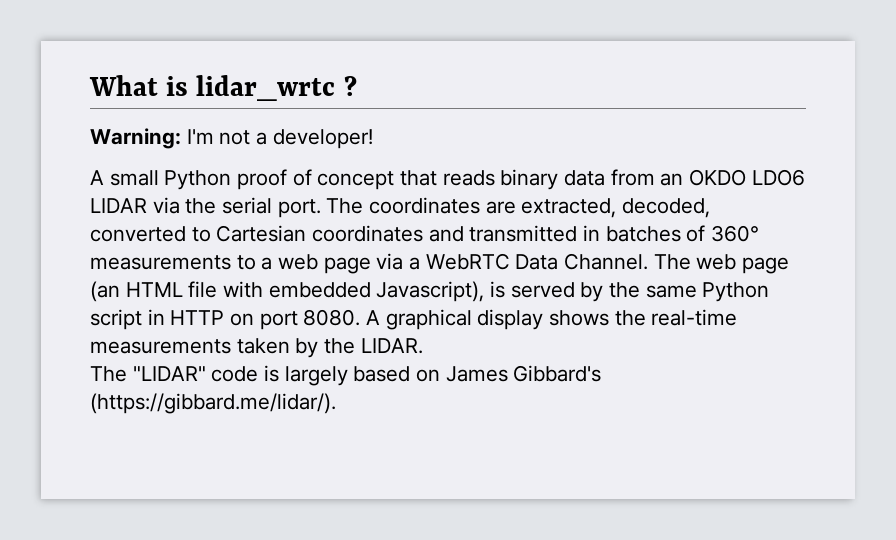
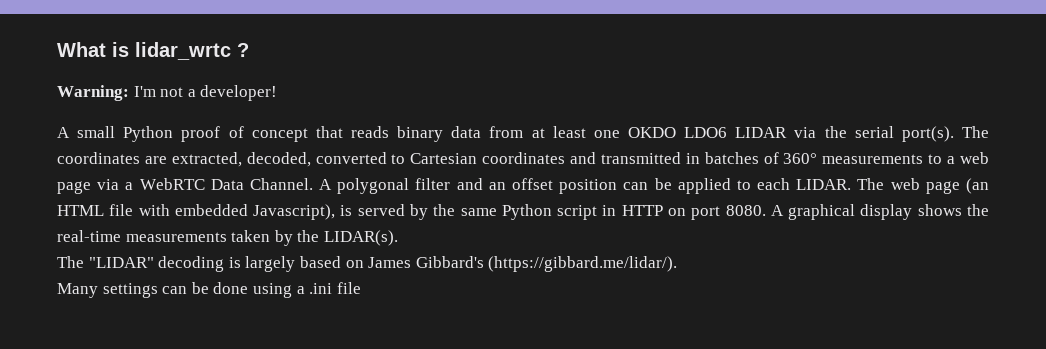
- A small Python proof of concept that reads binary data from an OKDO LDO6 LIDAR via the serial port.
+ A small Python proof of concept that reads binary data from at least one OKDO LDO6 LIDAR via the serial port(s).
+ A polygonal filter and an offset position can be applied to each LIDAR.
- A graphical display shows the real-time measurements taken by the LIDAR.
+ A graphical display shows the real-time measurements taken by the LIDAR(s).
- The "LIDAR" code is largely based on James Gibbard's (https://gibbard.me/lidar/).
+ The "LIDAR" decoding is largely based on James Gibbard's (https://gibbard.me/lidar/).
+ Many settings can be done using a .ini file

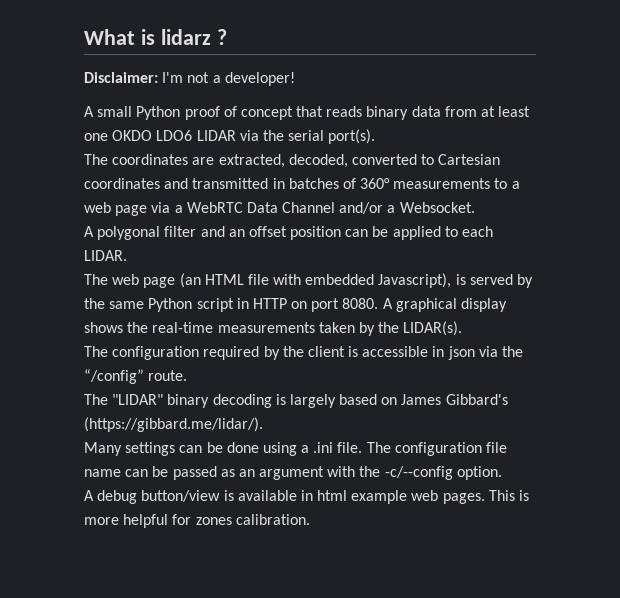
- What is lidar_wrtc ?
+ What is lidarz ?
- Warning: I'm not a developer!
+ Disclaimer: I'm not a developer!
- A small Python proof of concept that reads binary data from at least one OKDO LDO6 LIDAR via the serial port(s). The coordinates are extracted, decoded, converted to Cartesian coordinates and transmitted in batches of 360° measurements to a web page via a WebRTC Data Channel. A polygonal filter and an offset position can be applied to each LIDAR. The web page (an HTML file with embedded Javascript), is served by the same Python script in HTTP on port 8080.
+ A small Python proof of concept that reads binary data from at least one OKDO LDO6 LIDAR via the serial port(s).
+ The coordinates are extracted, decoded, converted to Cartesian coordinates and transmitted in batches of 360° measurements to a web page via a WebRTC Data Channel and/or a Websocket.
+ A polygonal filter and an offset position can be applied to each LIDAR.
+ The web page (an HTML file with embedded Javascript), is served by the same Python script in HTTP on port 8080.
+ The configuration required by the client is accessible in json via the “/config” route.
- The "LIDAR" decoding is largely based on James Gibbard's (https://gibbard.me/lidar/).
+ The "LIDAR" binary decoding is largely based on James Gibbard's (https://gibbard.me/lidar/).
- Many settings can be done using a .ini file
+ Many settings can be done using a .ini file. The configuration file name can be passed as an argument with the -c/--config option.
+ A debug button/view is available in html example web pages. This is more helpful for zones calibration.

